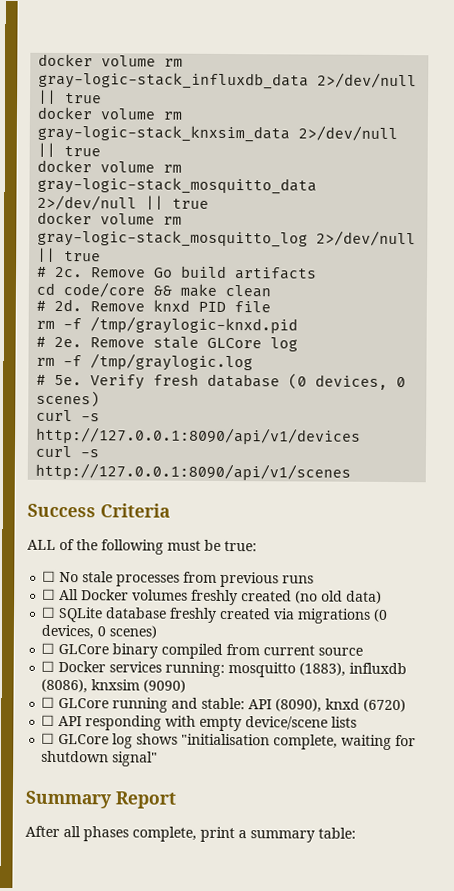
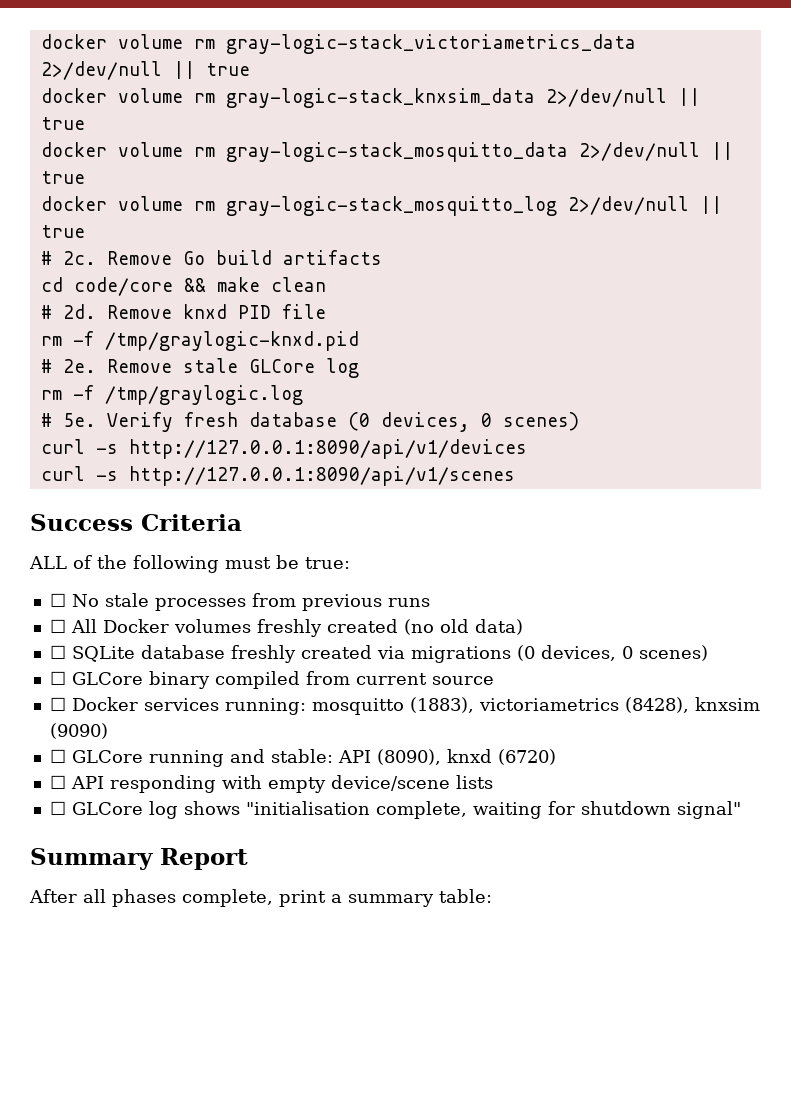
- docker volume rm gray-logic-stack_influxdb_data 2>/dev/null || true
+ docker volume rm gray-logic-stack_victoriametrics_data 2>/dev/null || true
- ☐ Docker services running: mosquitto (1883), influxdb (8086), knxsim (9090)
+ ☐ Docker services running: mosquitto (1883), victoriametrics (8428), knxsim (9090)

